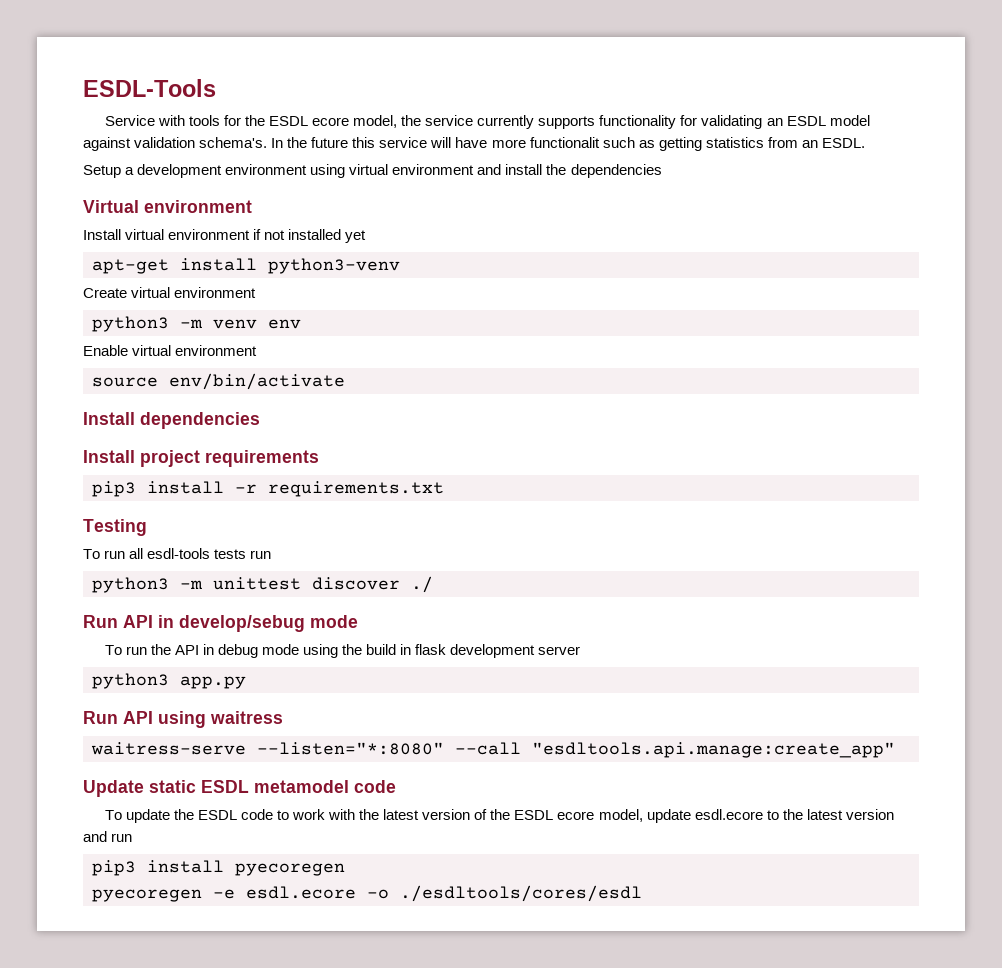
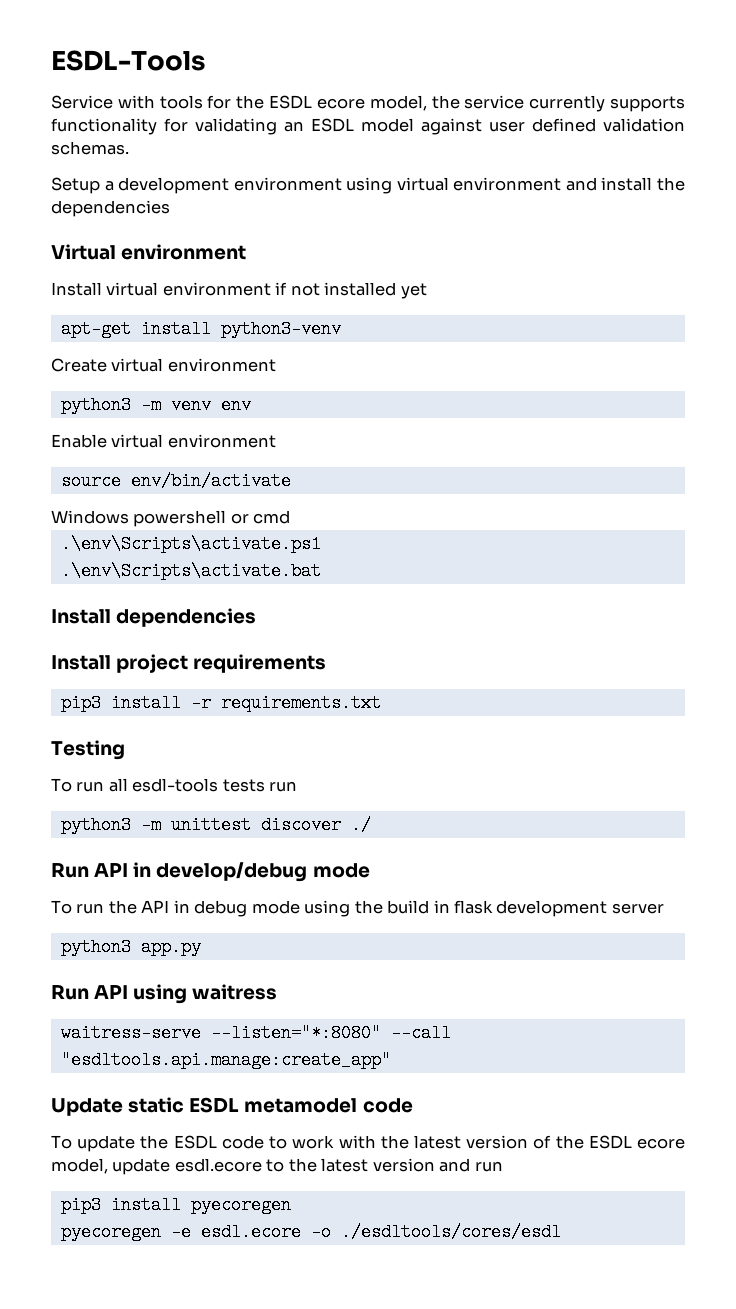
- Service with tools for the ESDL ecore model, the service currently supports functionality for validating an ESDL model against validation schema's. In the future this service will have more functionalit such as getting statistics from an ESDL.
+ Service with tools for the ESDL ecore model, the service currently supports functionality for validating an ESDL model against user defined validation schemas.
+ Windows powershell or cmd
+ .\env\Scripts\activate.ps1
+ .\env\Scripts\activate.bat
- Run API in develop/sebug mode
+ Run API in develop/debug mode

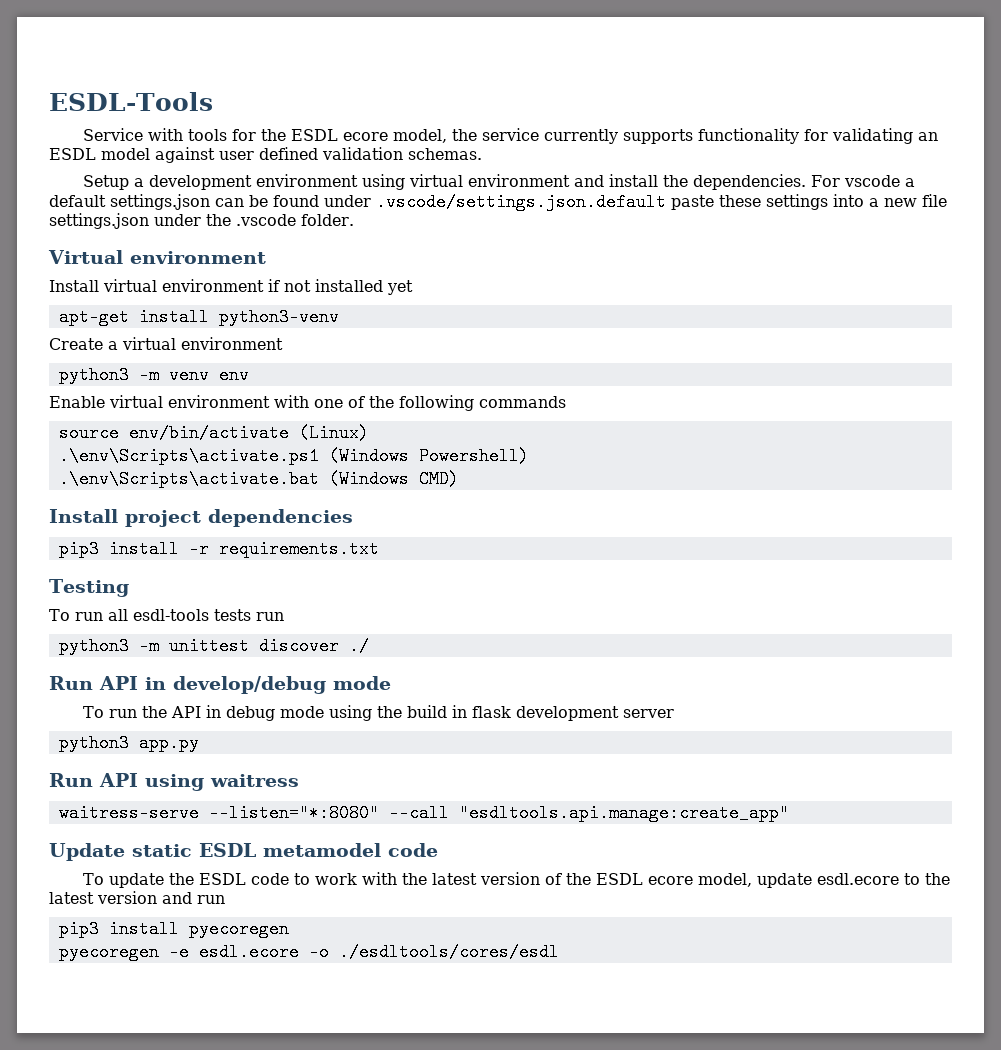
- Setup a development environment using virtual environment and install the dependencies
+ Setup a development environment using virtual environment and install the dependencies. For vscode a default settings.json can be found under .vscode/settings.json.default paste these settings into a new file settings.json under the .vscode folder.
- Create virtual environment
+ Create a virtual environment
- Enable virtual environment
- source env/bin/activate
- Windows powershell or cmd
+ Enable virtual environment with one of the following commands
+ source env/bin/activate (Linux)
- .\env\Scripts\activate.ps1
+ .\env\Scripts\activate.ps1 (Windows Powershell)
- .\env\Scripts\activate.bat
- Install dependencies
+ .\env\Scripts\activate.bat (Windows CMD)
- Install project requirements
+ Install project dependencies

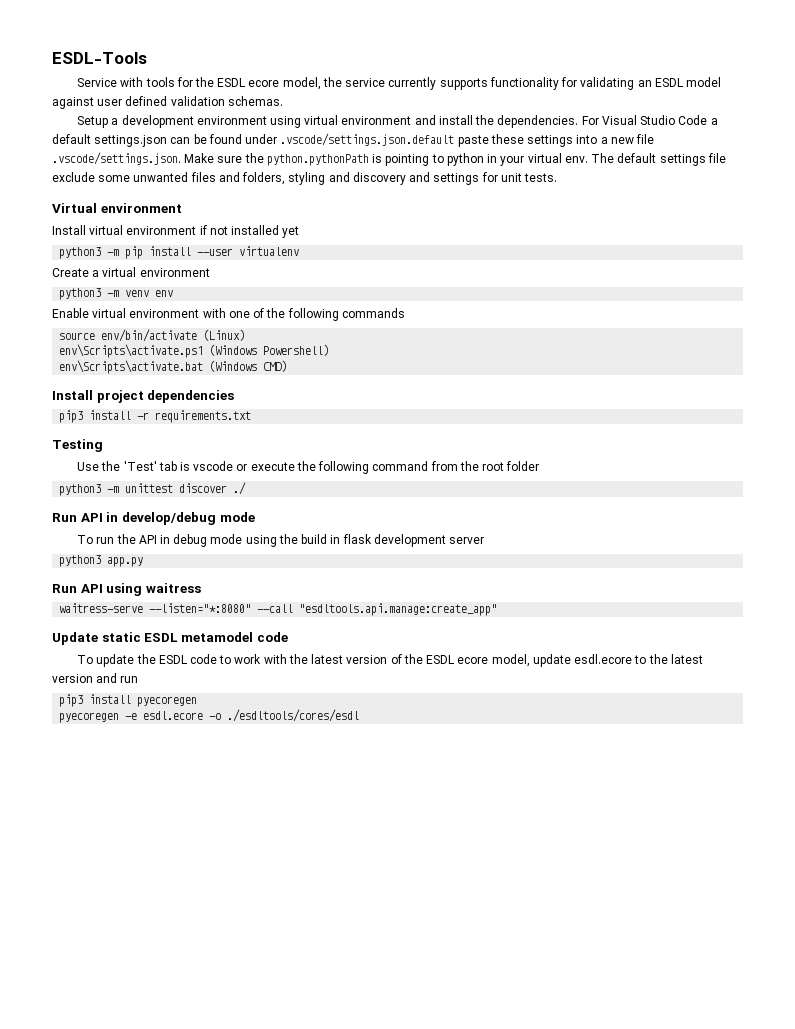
- For vscode a default settings.json can be found under .vscode/settings.json.default paste these settings into a new file settings.json under the .vscode folder.
+ For Visual Studio Code a default settings.json can be found under .vscode/settings.json.default paste these settings into a new file .vscode/settings.json. Make sure the python.pythonPath is pointing to python in your virtual env. The default settings file exclude some unwanted files and folders, styling and discovery and settings for unit tests.
- apt-get install python3-venv
+ python3 -m pip install --user virtualenv
- .\env\Scripts\activate.ps1 (Windows Powershell)
+ env\Scripts\activate.ps1 (Windows Powershell)
- .\env\Scripts\activate.bat (Windows CMD)
+ env\Scripts\activate.bat (Windows CMD)
- To run all esdl-tools tests run
+ Use the 'Test' tab is vscode or execute the following command from the root folder

